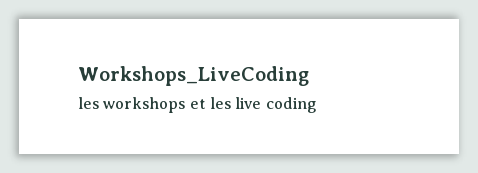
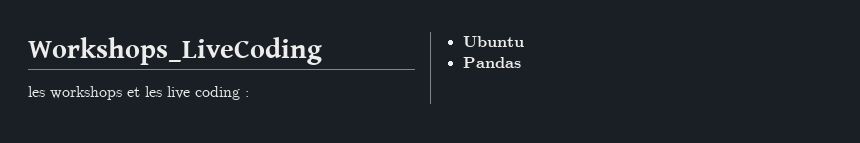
- les workshops et les live coding
+ les workshops et les live coding :
+ Ubuntu
+ Pandas

